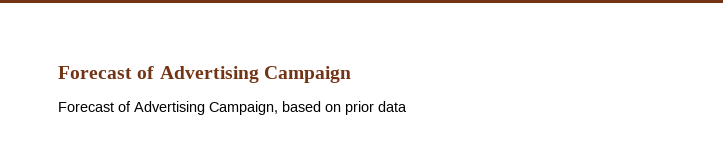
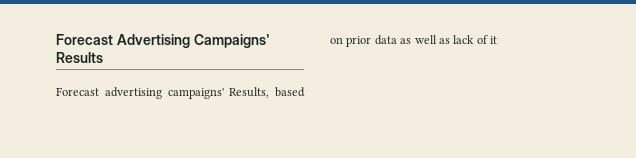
- Forecast of Advertising Campaign
- Forecast of Advertising Campaign, based on prior data
+ Forecast Advertising Campaigns' Results
+ Forecast advertising campaigns' Results, based on prior data as well as lack of it

